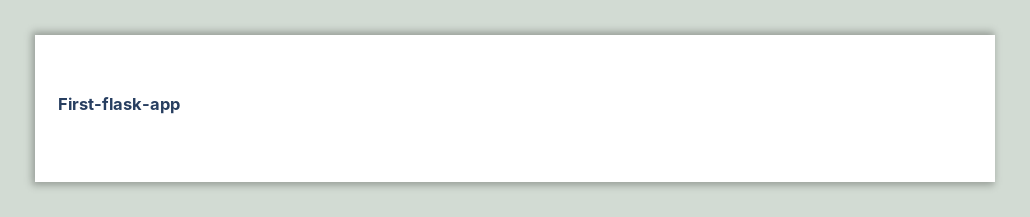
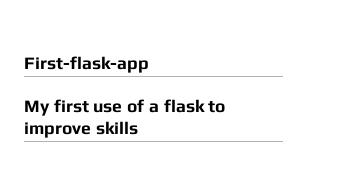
+ My first use of a flask to improve skills

